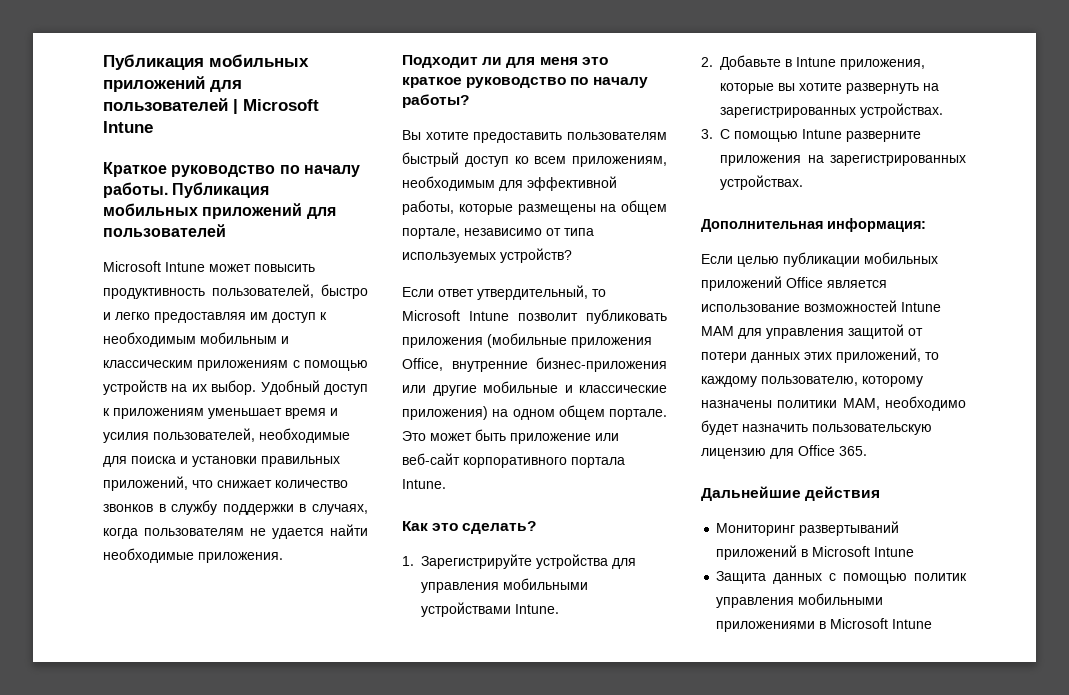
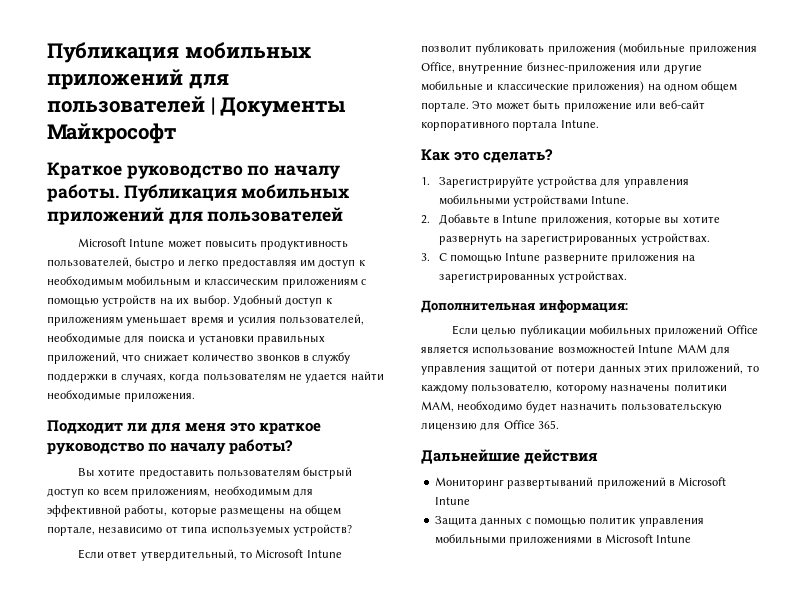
- Публикация мобильных приложений для пользователей | Microsoft Intune
+ Публикация мобильных приложений для пользователей | Документы Майкрософт

